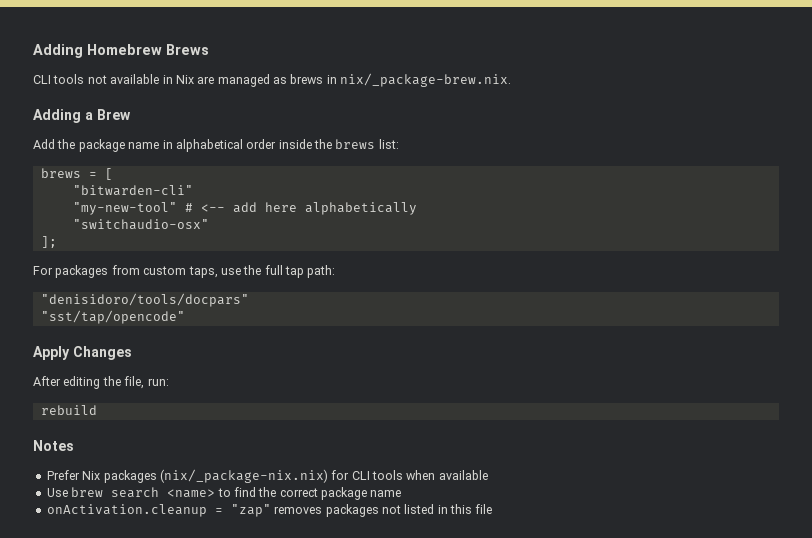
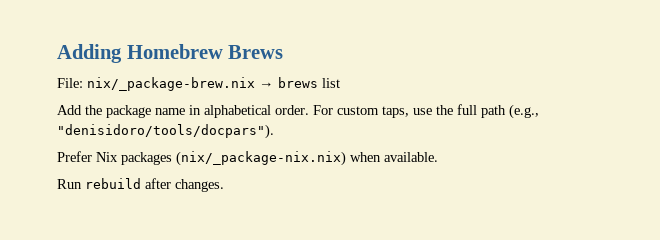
- CLI tools not available in Nix are managed as brews in nix/_package-brew.nix.
- Adding a Brew
+ File: nix/_package-brew.nix → brews list
- Add the package name in alphabetical order inside the brews list:
- brews = [
- "bitwarden-cli"
- "my-new-tool" # <-- add here alphabetically
- "switchaudio-osx"
- ];
- For packages from custom taps, use the full tap path:
- "denisidoro/tools/docpars"
- "sst/tap/opencode"
- Apply Changes
- After editing the file, run:
- rebuild
- Notes
- Prefer Nix packages (nix/_package-nix.nix) for CLI tools when available
- Use brew search <name> to find the correct package name
- onActivation.cleanup = "zap" removes packages not listed in this file
+ Add the package name in alphabetical order. For custom taps, use the full path (e.g., "denisidoro/tools/docpars").
+ Prefer Nix packages (nix/_package-nix.nix) when available.
+ Run rebuild after changes.

